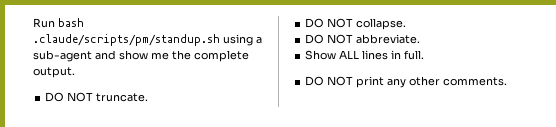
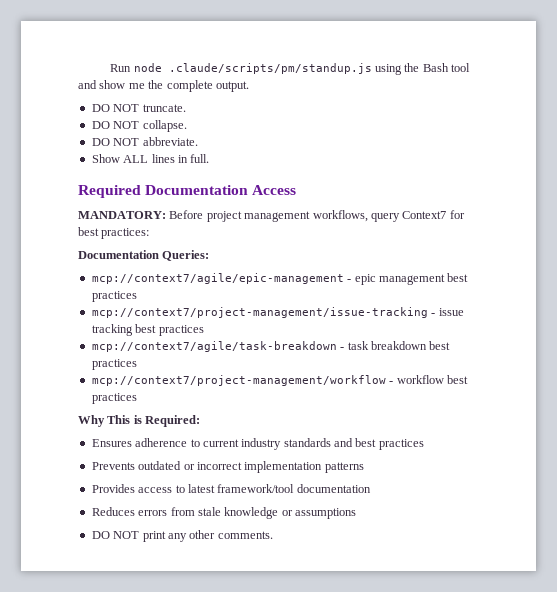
- Run bash .claude/scripts/pm/standup.sh using a sub-agent and show me the complete output.
+ Run node .claude/scripts/pm/standup.js using the Bash tool and show me the complete output.
+ Required Documentation Access
+ MANDATORY: Before project management workflows, query Context7 for best practices:
+ Documentation Queries:
+ mcp://context7/agile/epic-management - epic management best practices
+ mcp://context7/project-management/issue-tracking - issue tracking best practices
+ mcp://context7/agile/task-breakdown - task breakdown best practices
+ mcp://context7/project-management/workflow - workflow best practices
+ Why This is Required:
+ Ensures adherence to current industry standards and best practices
+ Prevents outdated or incorrect implementation patterns
+ Provides access to latest framework/tool documentation
+ Reduces errors from stale knowledge or assumptions

